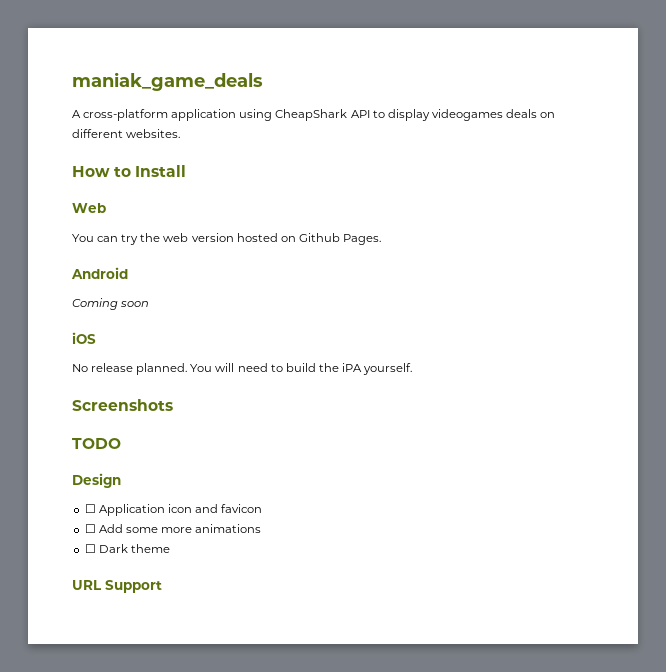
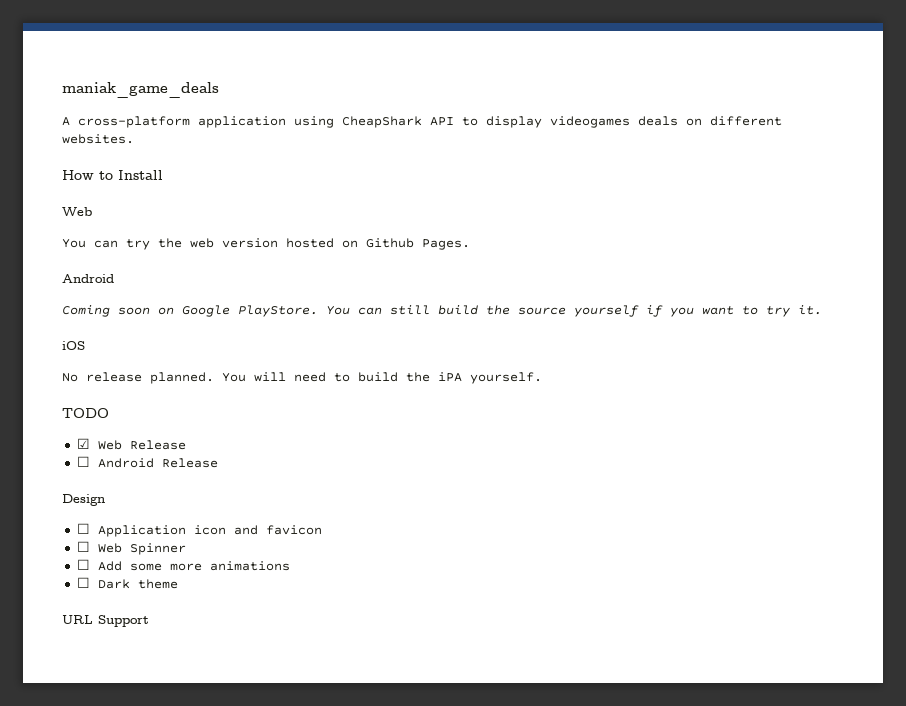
- Coming soon
+ Coming soon on Google PlayStore. You can still build the source yourself if you want to try it.
- Screenshots
  TODO
+ ☑ Web Release
+ ☐ Android Release
+ ☐ Web Spinner

